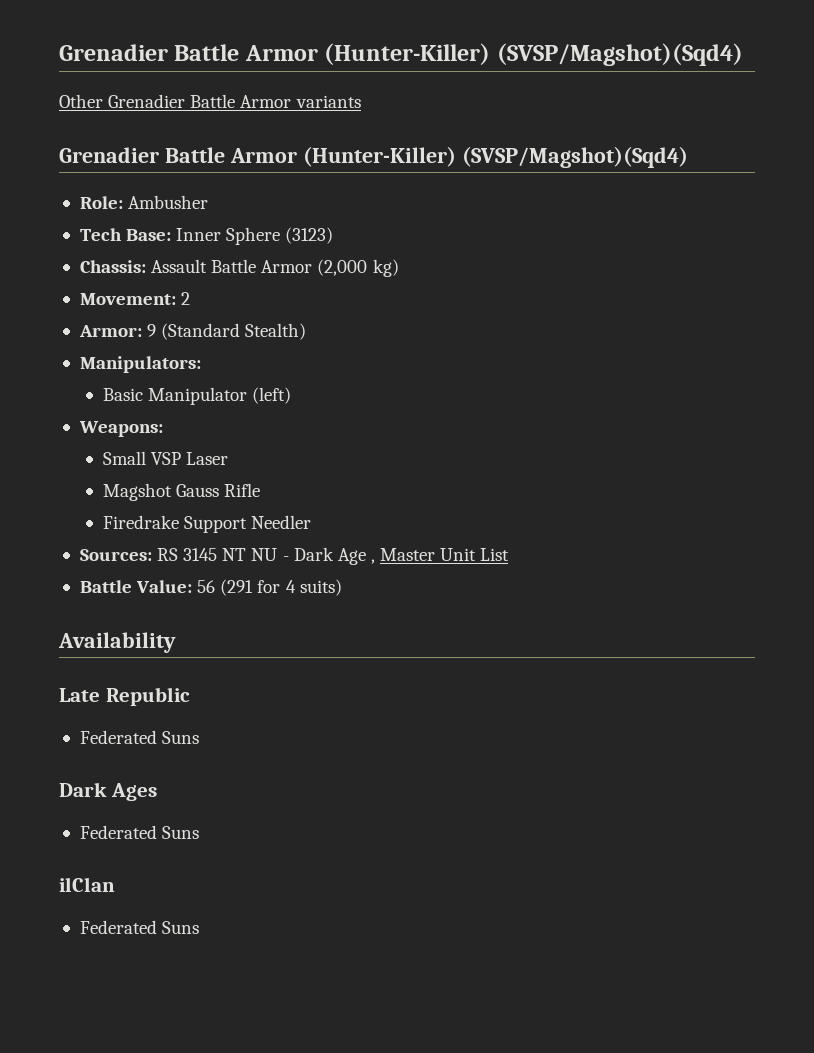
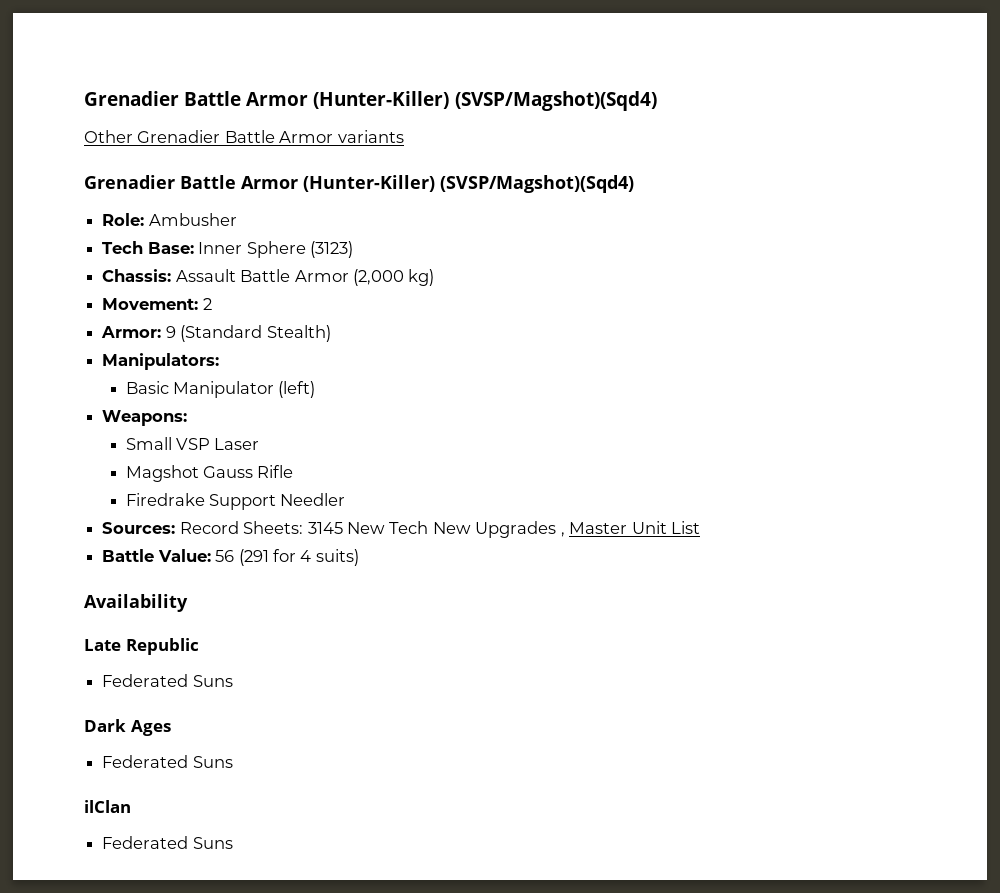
- Sources: RS 3145 NT NU - Dark Age , Master Unit List
+ Sources: Record Sheets: 3145 New Tech New Upgrades , Master Unit List

